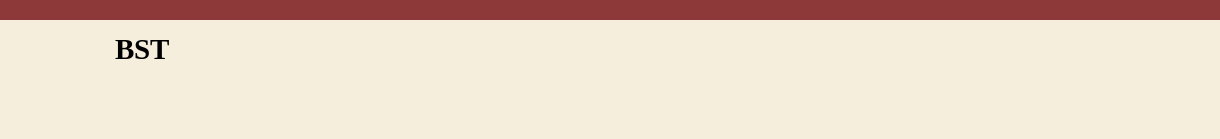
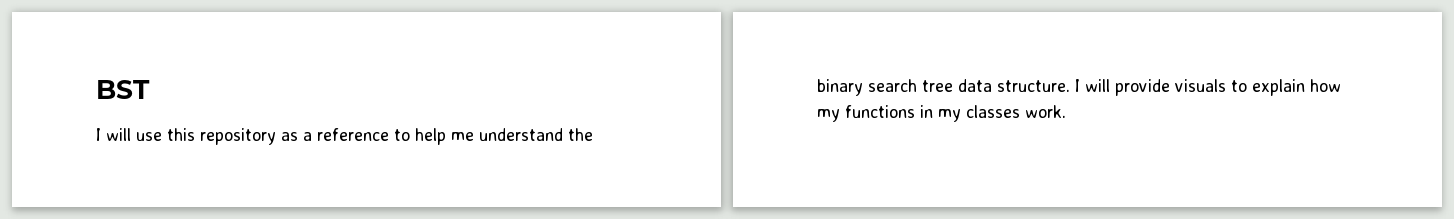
+ I will use this repository as a reference to help me understand the binary search tree data structure. I will provide visuals to explain how my functions in my classes work.

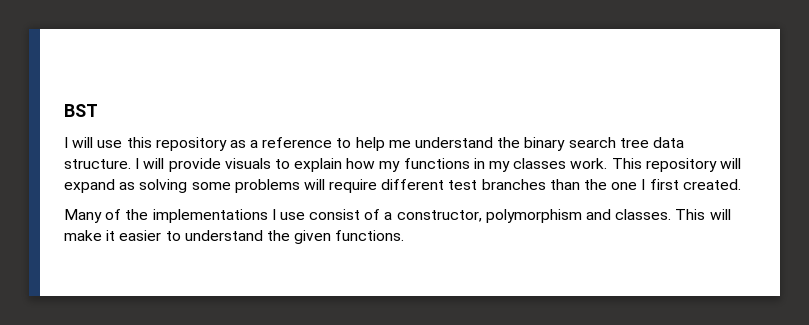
+ This repository will expand as solving some problems will require different test branches than the one I first created.
+ Many of the implementations I use consist of a constructor, polymorphism and classes. This will make it easier to understand the given functions.

